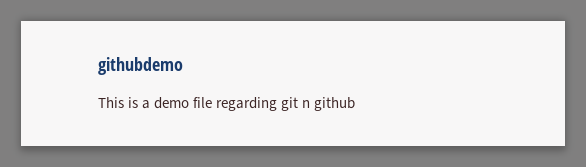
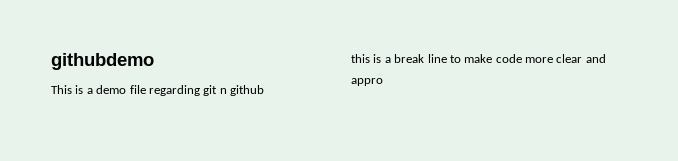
+ this is a break line to make code more clear and appro

